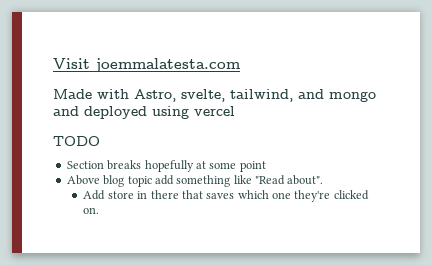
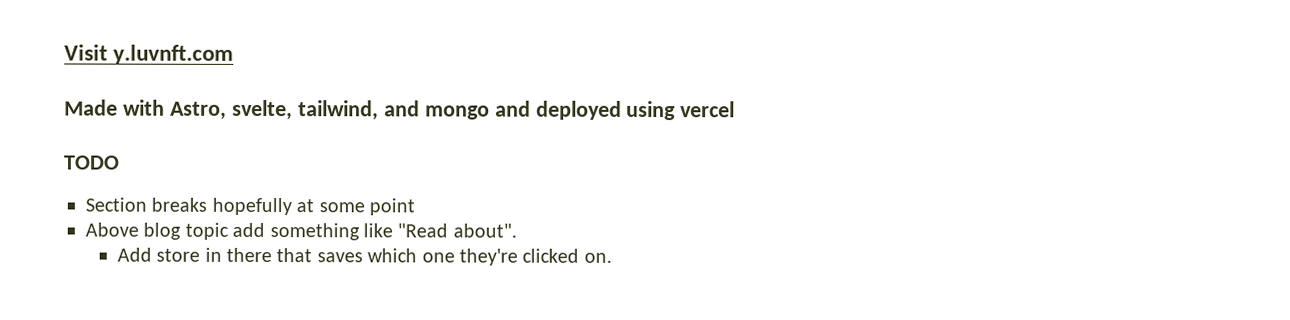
- Visit joemmalatesta.com
+ Visit y.luvnft.com

